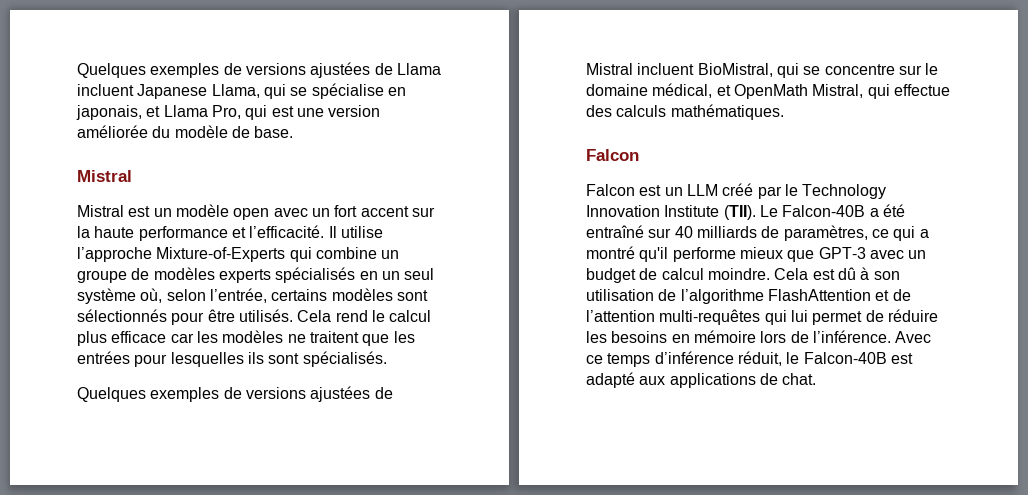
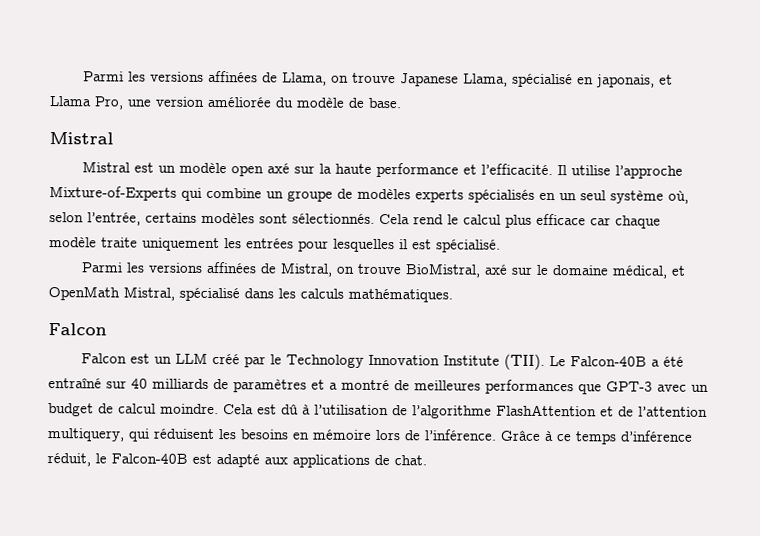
- Quelques exemples de versions ajustées de Llama incluent Japanese Llama, qui se spécialise en japonais, et Llama Pro, qui est une version améliorée du modèle de base.
+ Parmi les versions affinées de Llama, on trouve Japanese Llama, spécialisé en japonais, et Llama Pro, une version améliorée du modèle de base.
- Mistral est un modèle open avec un fort accent sur la haute performance et l’efficacité.
+ Mistral est un modèle open axé sur la haute performance et l’efficacité.
- Il utilise l’approche Mixture-of-Experts qui combine un groupe de modèles experts spécialisés en un seul système où, selon l’entrée, certains modèles sont sélectionnés pour être utilisés.
+ Il utilise l’approche Mixture-of-Experts qui combine un groupe de modèles experts spécialisés en un seul système où, selon l’entrée, certains modèles sont sélectionnés.
- Cela rend le calcul plus efficace car les modèles ne traitent que les entrées pour lesquelles ils sont spécialisés.
- Quelques exemples de versions ajustées de Mistral incluent BioMistral, qui se concentre sur le domaine médical, et OpenMath Mistral, qui effectue des calculs mathématiques.
+ Cela rend le calcul plus efficace car chaque modèle traite uniquement les entrées pour lesquelles il est spécialisé.
+ Parmi les versions affinées de Mistral, on trouve BioMistral, axé sur le domaine médical, et OpenMath Mistral, spécialisé dans les calculs mathématiques.
- Le Falcon-40B a été entraîné sur 40 milliards de paramètres, ce qui a montré qu'il performe mieux que GPT-3 avec un budget de calcul moindre.
+ Le Falcon-40B a été entraîné sur 40 milliards de paramètres et a montré de meilleures performances que GPT-3 avec un budget de calcul moindre.
- Cela est dû à son utilisation de l’algorithme FlashAttention et de l’attention multi-requêtes qui lui permet de réduire les besoins en mémoire lors de l’inférence.
+ Cela est dû à l’utilisation de l’algorithme FlashAttention et de l’attention multiquery, qui réduisent les besoins en mémoire lors de l’inférence.
- Avec ce temps d’inférence réduit, le Falcon-40B est adapté aux applications de chat.
+ Grâce à ce temps d’inférence réduit, le Falcon-40B est adapté aux applications de chat.

